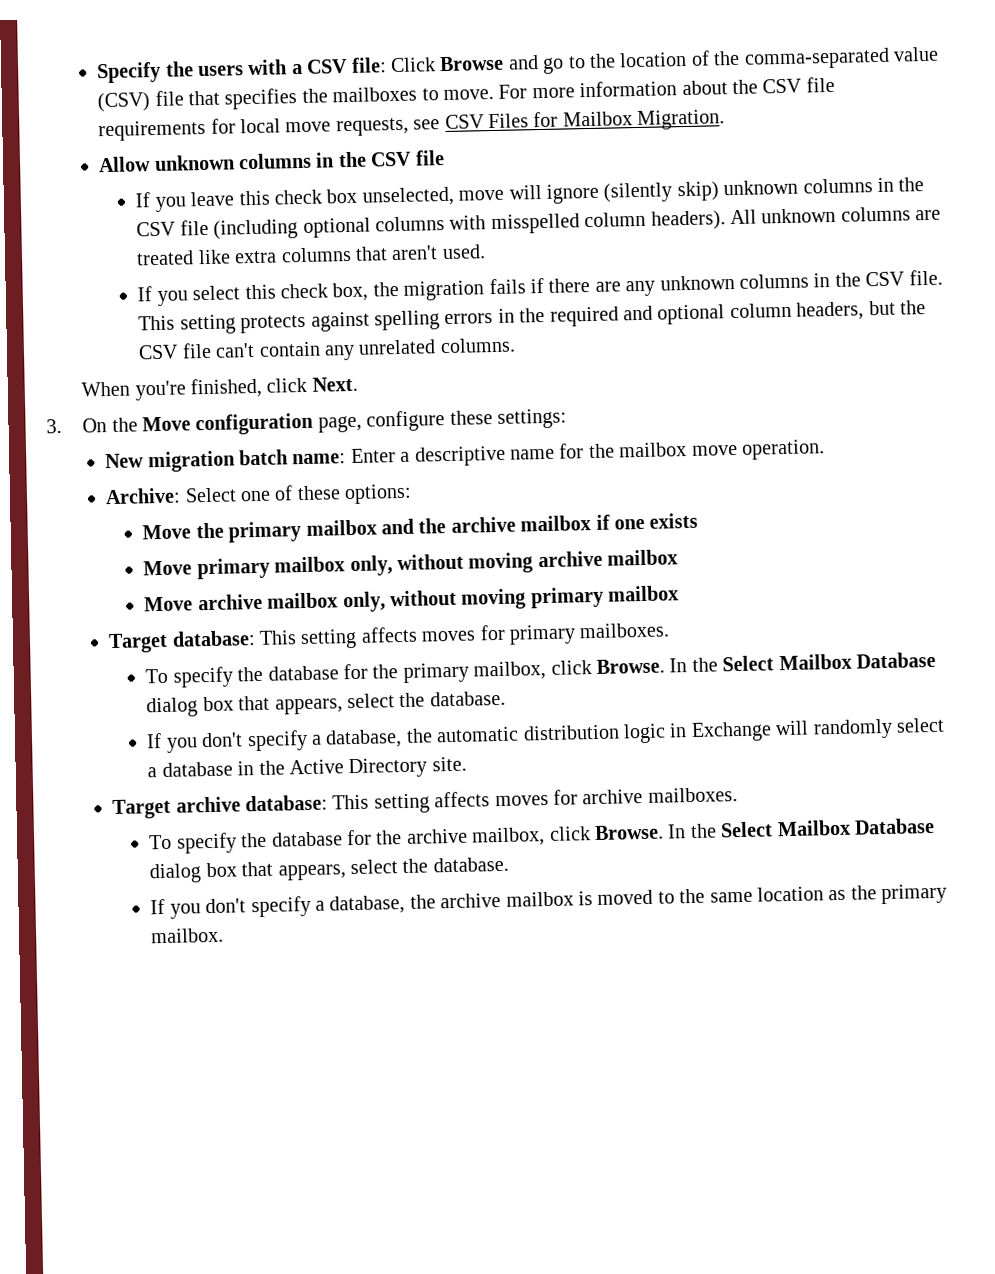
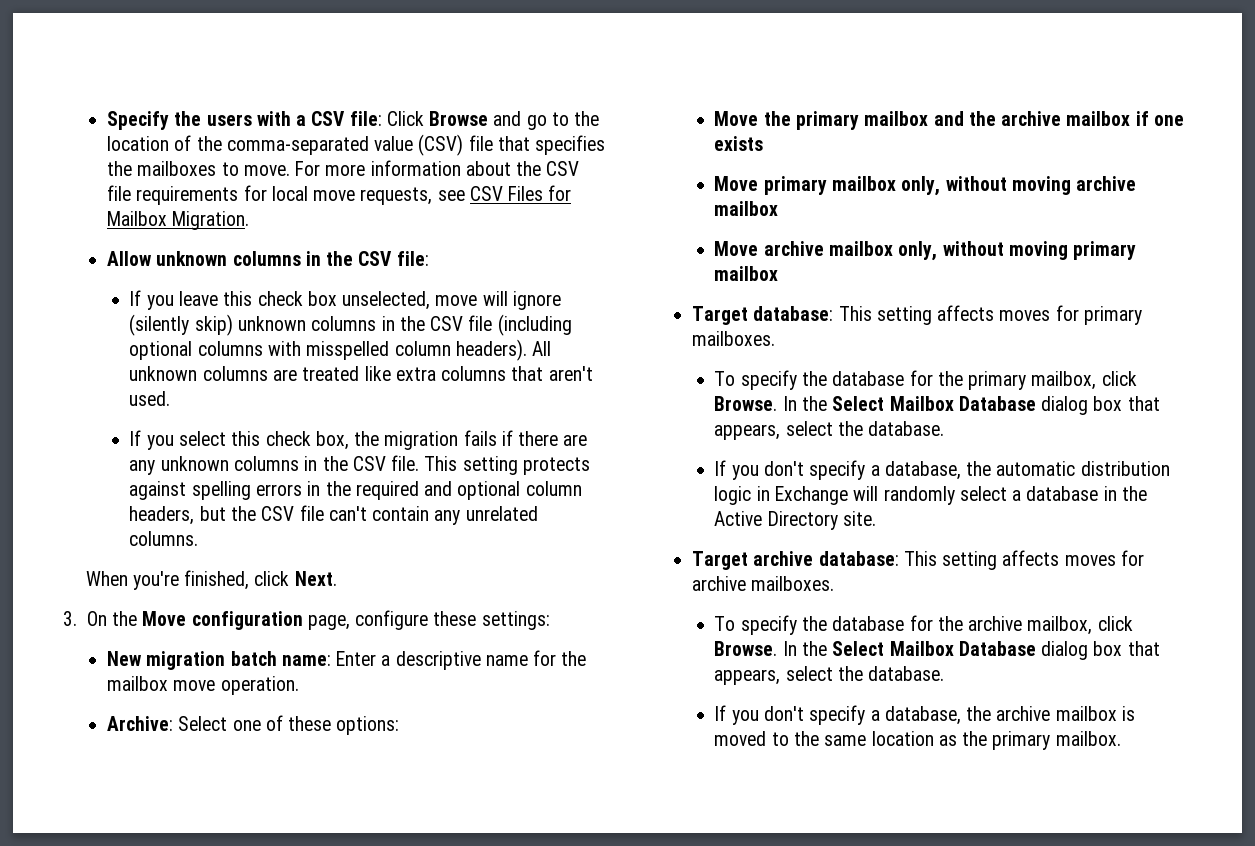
- Allow unknown columns in the CSV file
+ Allow unknown columns in the CSV file:

